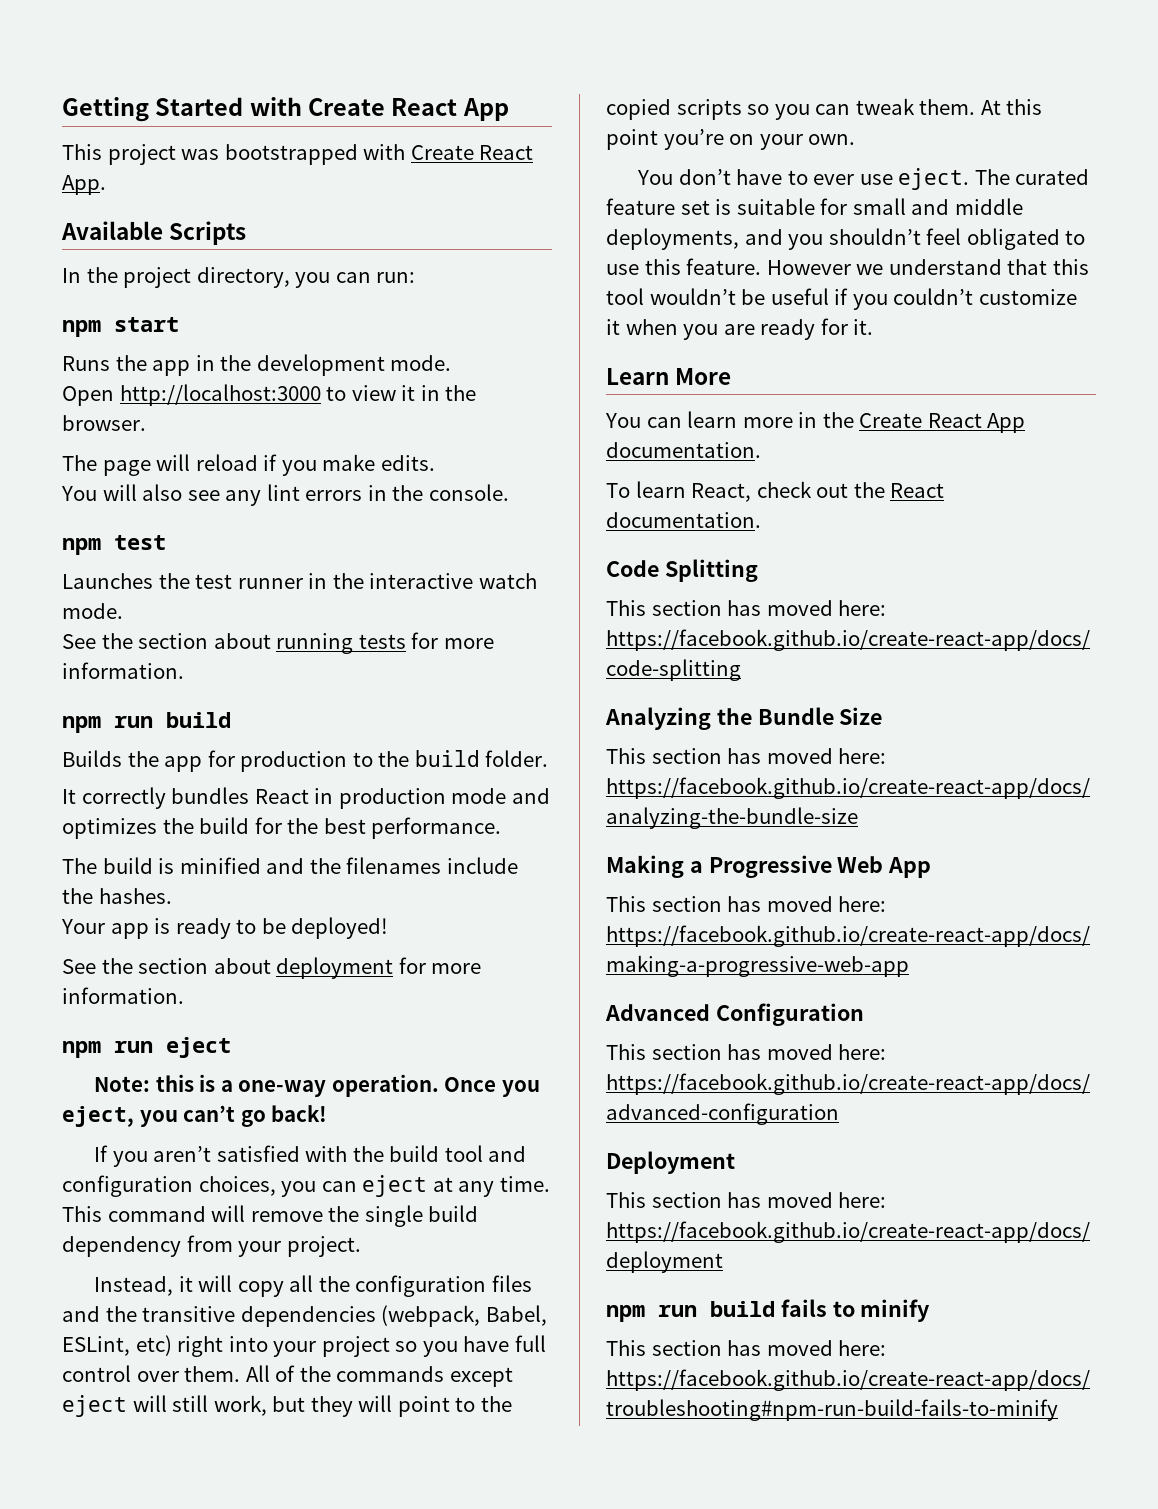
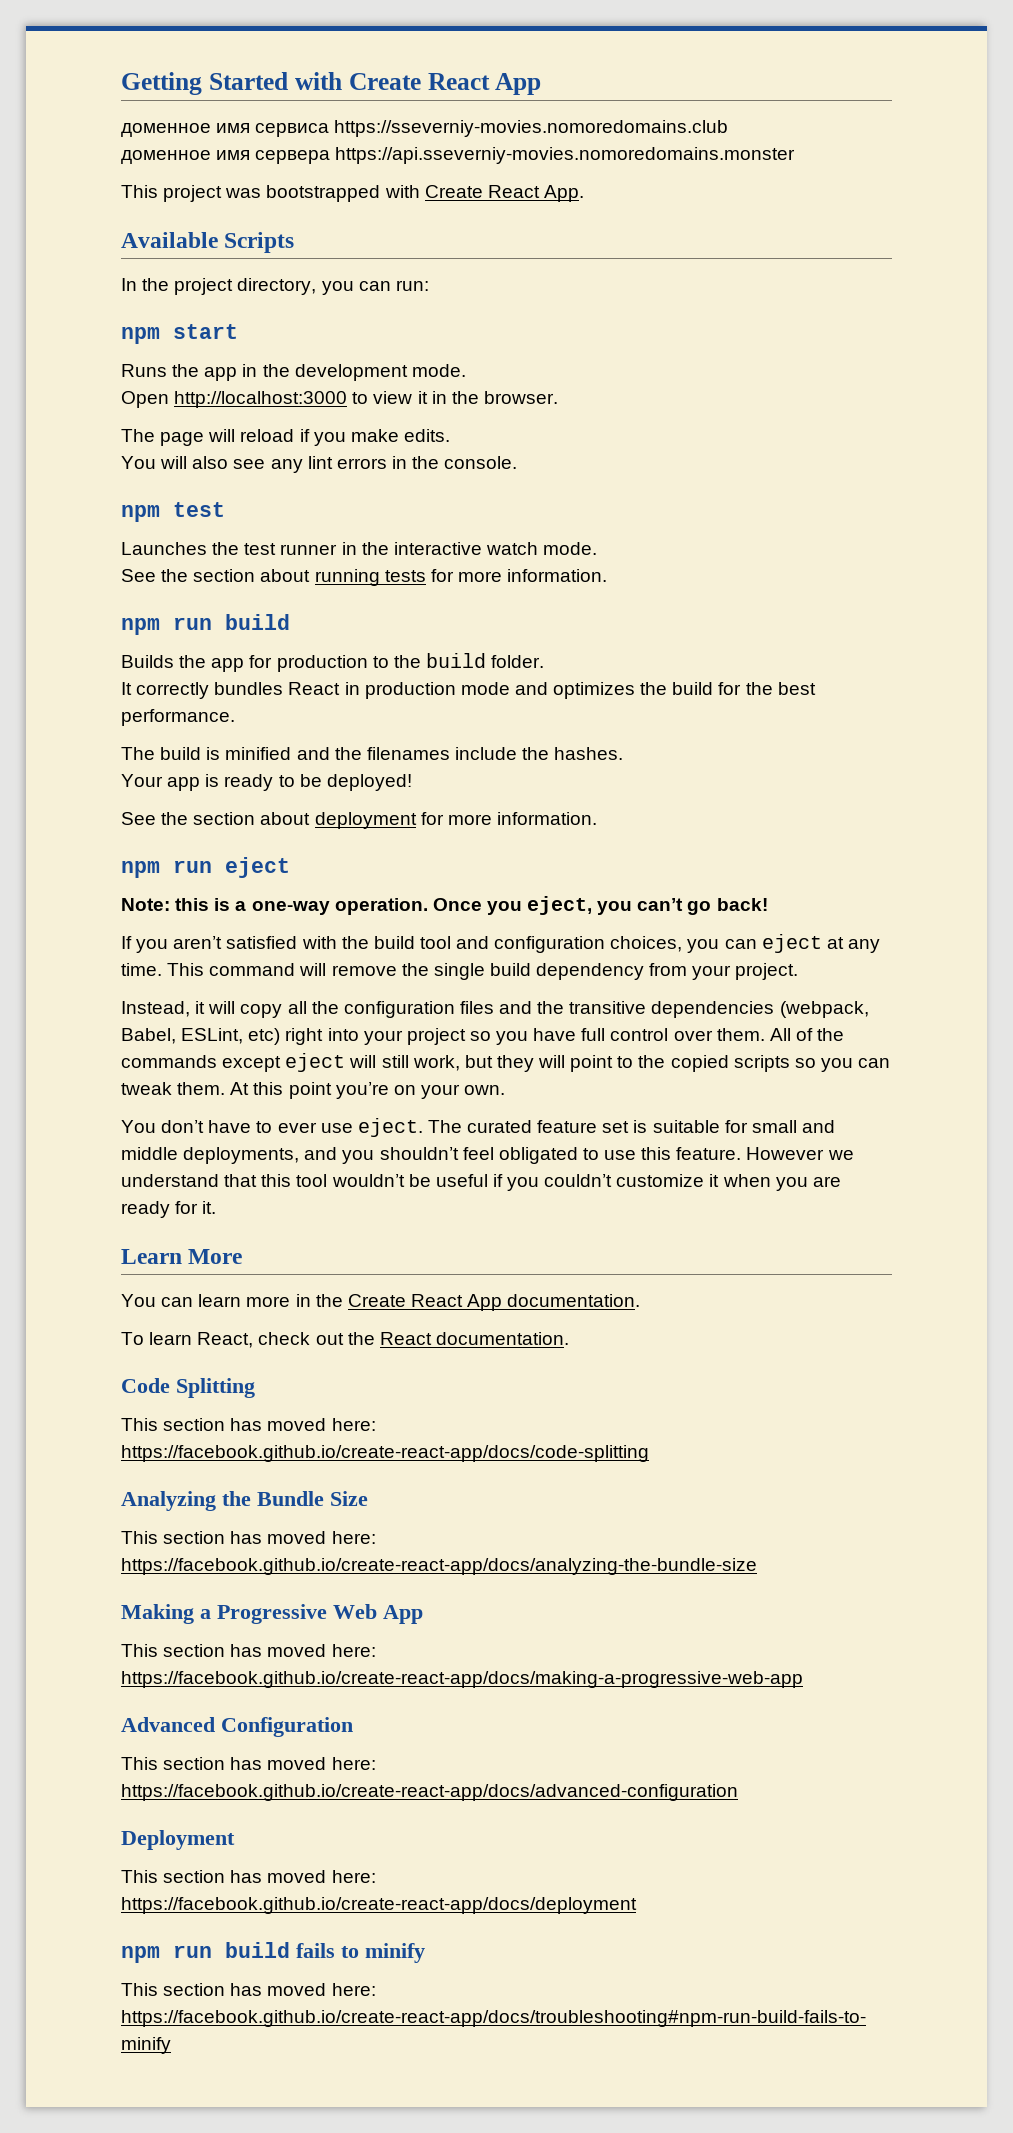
+ доменное имя сервиса https://sseverniy-movies.nomoredomains.club
+ доменное имя сервера https://api.sseverniy-movies.nomoredomains.monster

